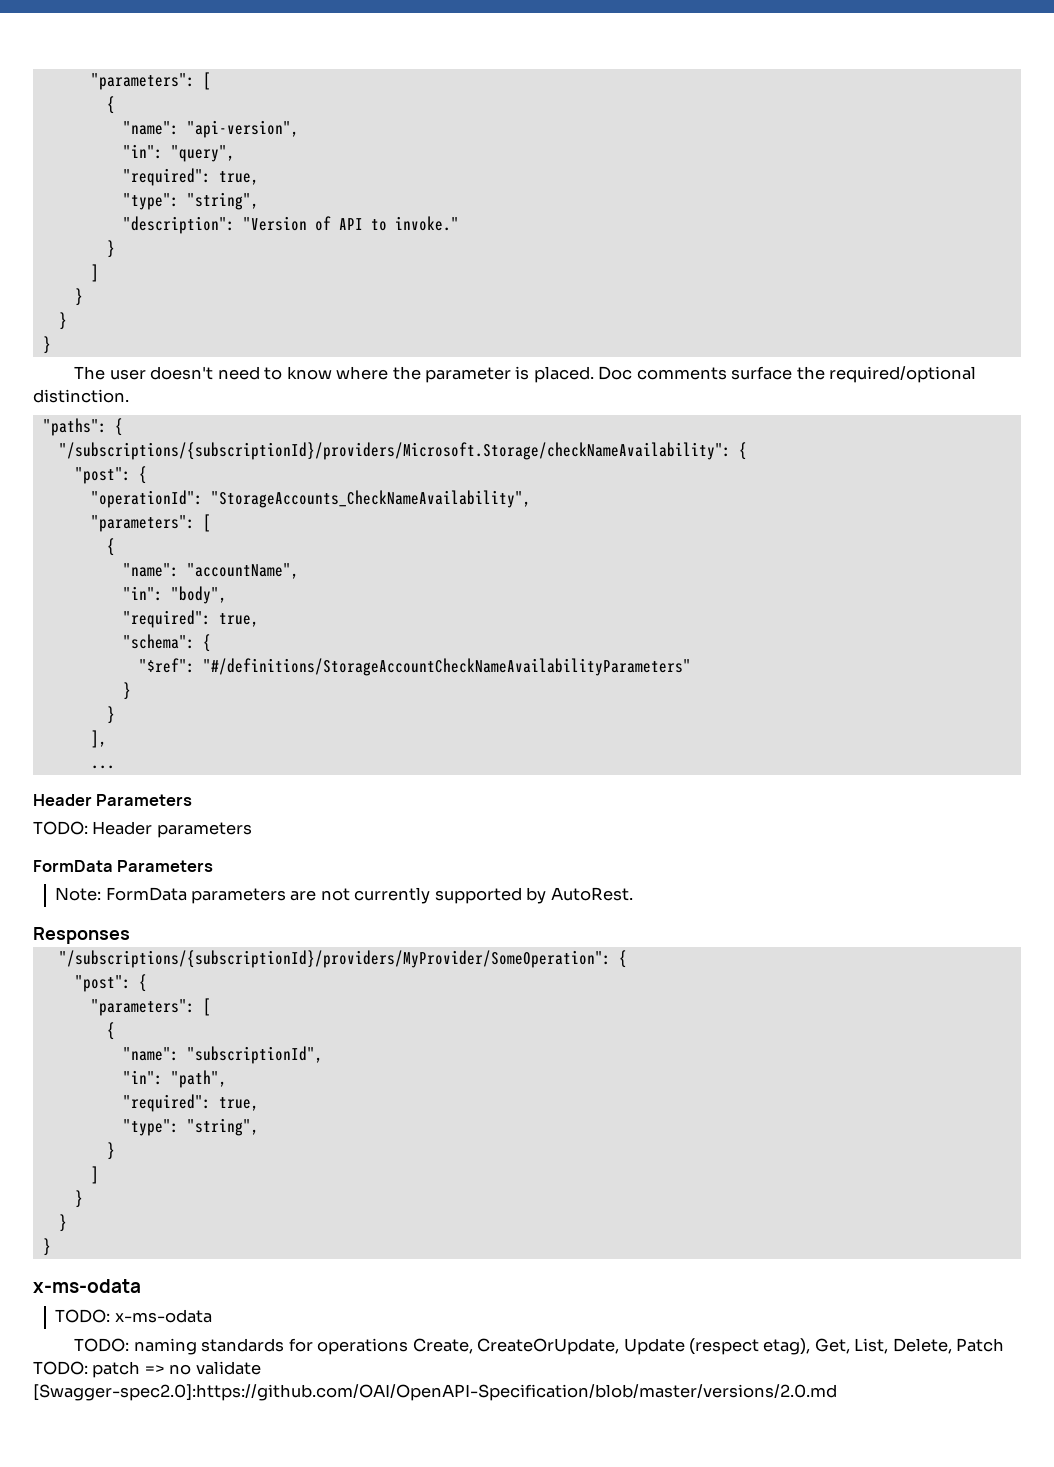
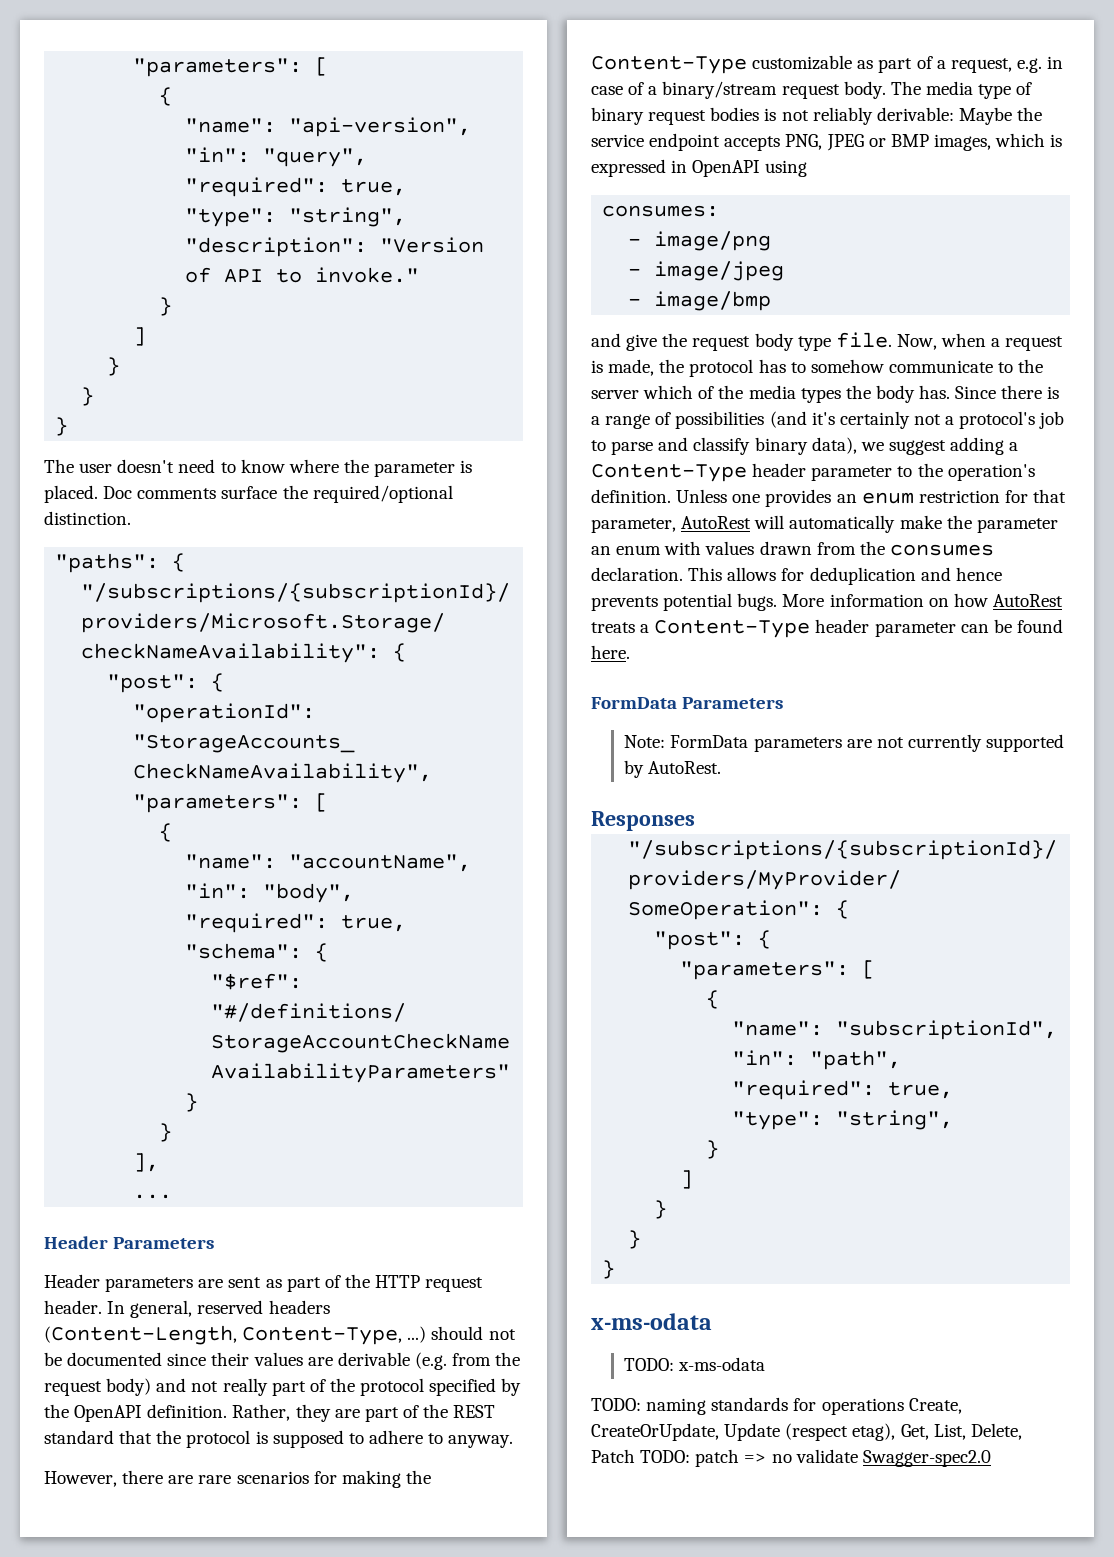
- TODO: Header parameters
+ Header parameters are sent as part of the HTTP request header. In general, reserved headers (Content-Length, Content-Type, ...) should not be documented since their values are derivable (e.g. from the request body) and not really part of the protocol specified by the OpenAPI definition. Rather, they are part of the REST standard that the protocol is supposed to adhere to anyway.
+ However, there are rare scenarios for making the Content-Type customizable as part of a request, e.g. in case of a binary/stream request body. The media type of binary request bodies is not reliably derivable: Maybe the service endpoint accepts PNG, JPEG or BMP images, which is expressed in OpenAPI using
+ consumes:
+ - image/png
+ - image/jpeg
+ - image/bmp
+ and give the request body type file. Now, when a request is made, the protocol has to somehow communicate to the server which of the media types the body has. Since there is a range of possibilities (and it's certainly not a protocol's job to parse and classify binary data), we suggest adding a Content-Type header parameter to the operation's definition. Unless one provides an enum restriction for that parameter, AutoRest will automatically make the parameter an enum with values drawn from the consumes declaration. This allows for deduplication and hence prevents potential bugs. More information on how AutoRest treats a Content-Type header parameter can be found here.
- TODO: naming standards for operations Create, CreateOrUpdate, Update (respect etag), Get, List, Delete, Patch TODO: patch => no validate [Swagger-spec2.0]:https://github.com/OAI/OpenAPI-Specification/blob/master/versions/2.0.md
+ TODO: naming standards for operations Create, CreateOrUpdate, Update (respect etag), Get, List, Delete, Patch TODO: patch => no validate Swagger-spec2.0

